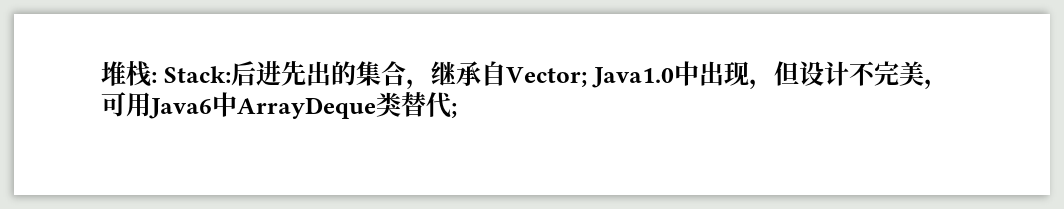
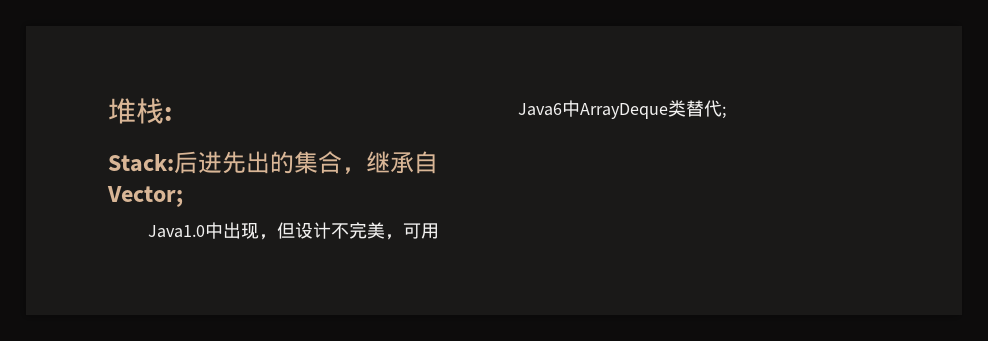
- 堆栈: Stack:后进先出的集合，继承自Vector; Java1.0中出现，但设计不完美，可用Java6中ArrayDeque类替代;
+ 堆栈:
+ Stack:后进先出的集合，继承自Vector;
+ Java1.0中出现，但设计不完美，可用Java6中ArrayDeque类替代;

